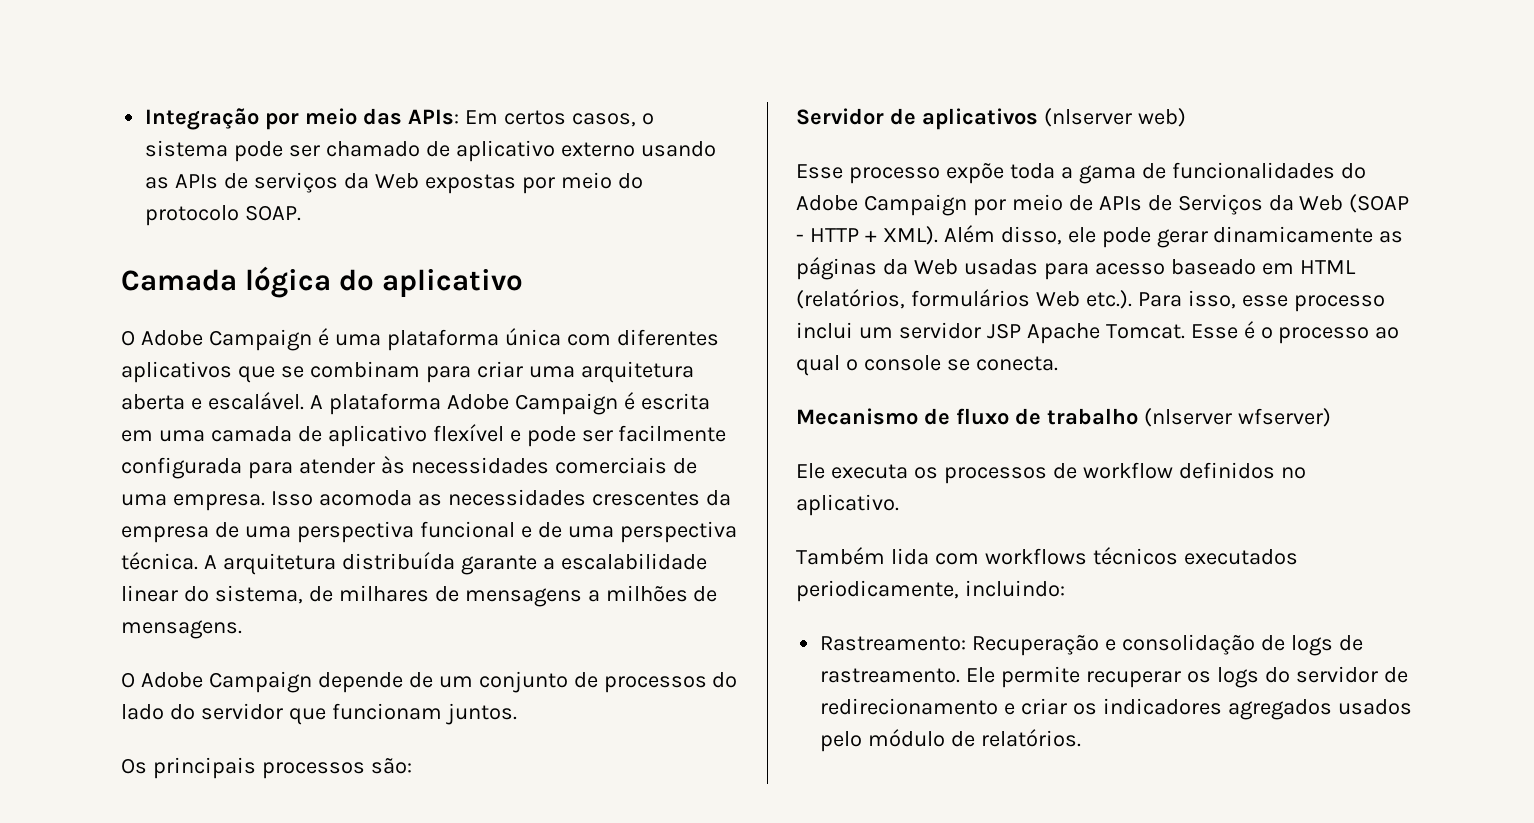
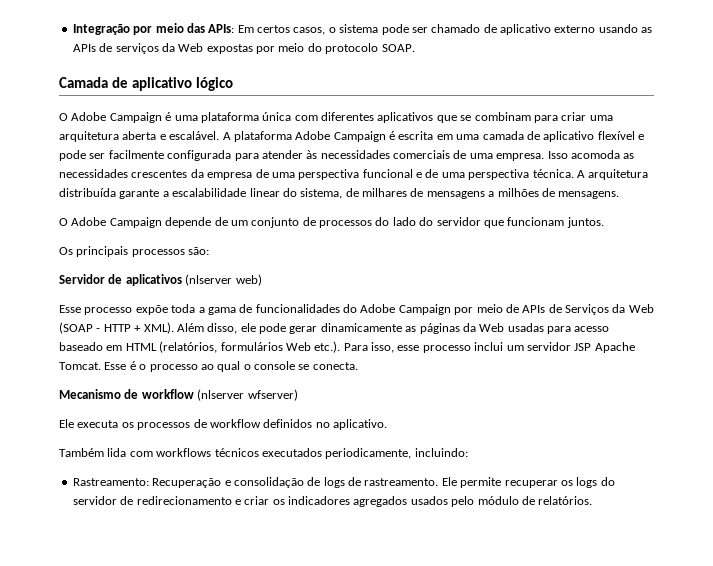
- Camada lógica do aplicativo
+ Camada de aplicativo lógico
- Mecanismo de fluxo de trabalho (nlserver wfserver)
+ Mecanismo de workflow (nlserver wfserver)

